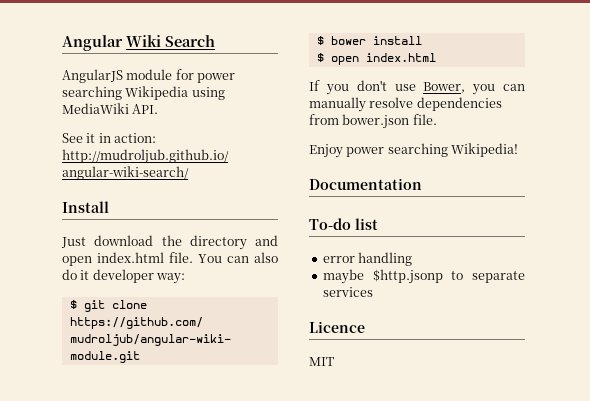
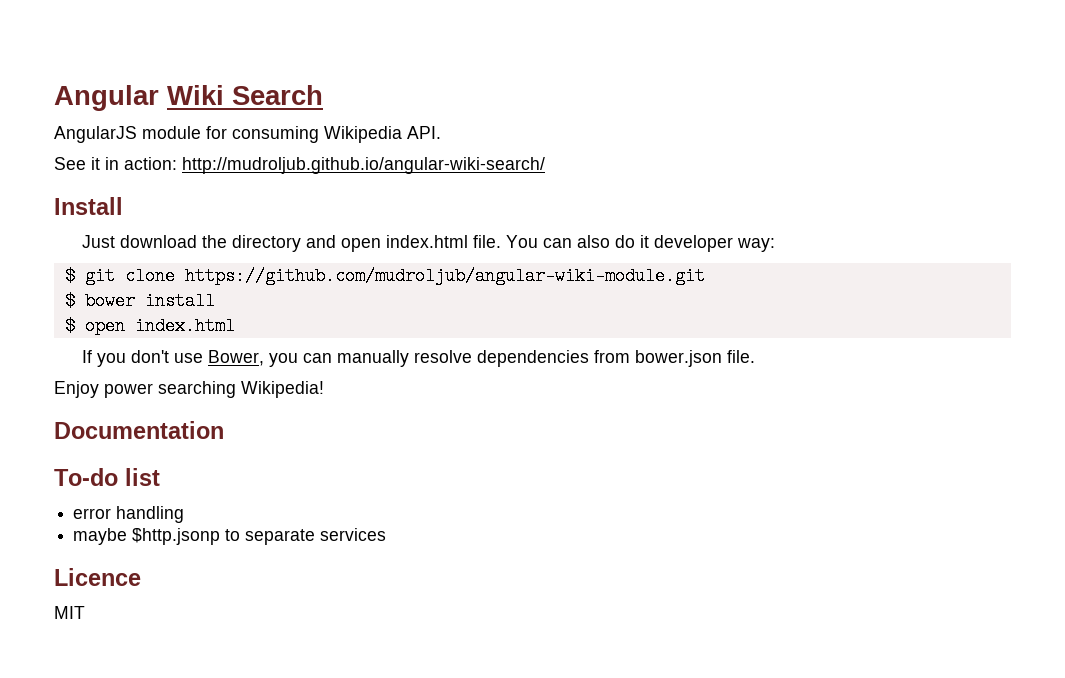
- AngularJS module for power searching Wikipedia using MediaWiki API.
+ AngularJS module for consuming Wikipedia API.

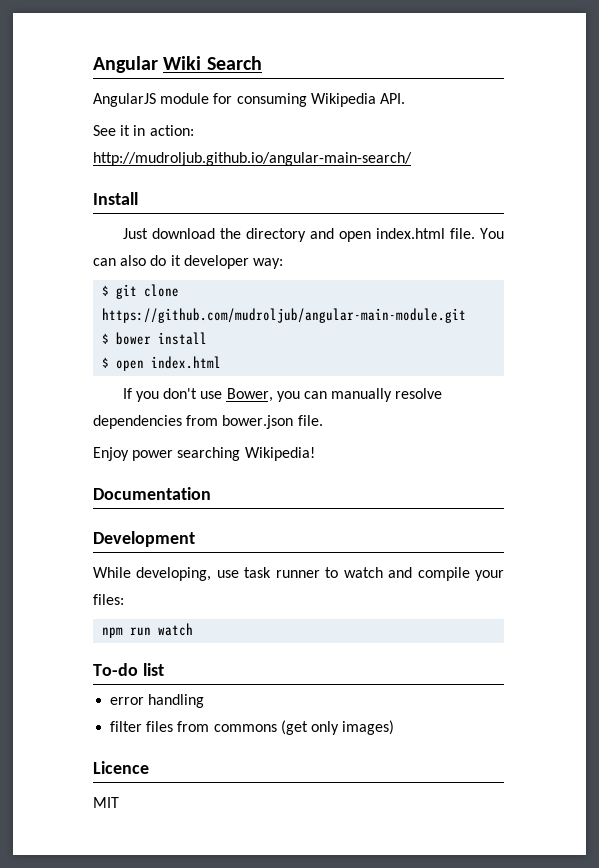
- See it in action: http://mudroljub.github.io/angular-wiki-search/
+ See it in action: http://mudroljub.github.io/angular-main-search/
- $ git clone https://github.com/mudroljub/angular-wiki-module.git
+ $ git clone https://github.com/mudroljub/angular-main-module.git
+ Development
+ While developing, use task runner to watch and compile your files:
+ npm run watch
  To-do list
  error handling
- maybe $http.jsonp to separate services
+ filter files from commons (get only images)

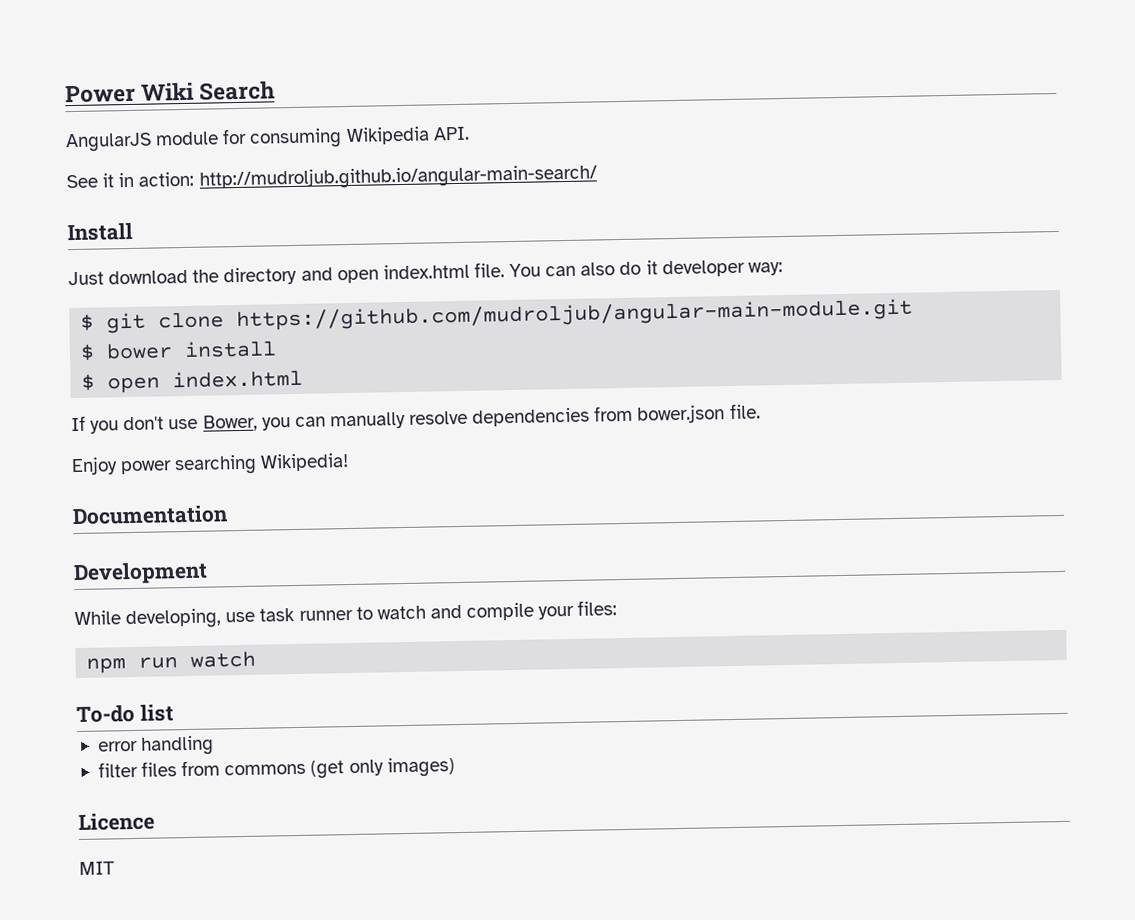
- Angular Wiki Search
+ Power Wiki Search

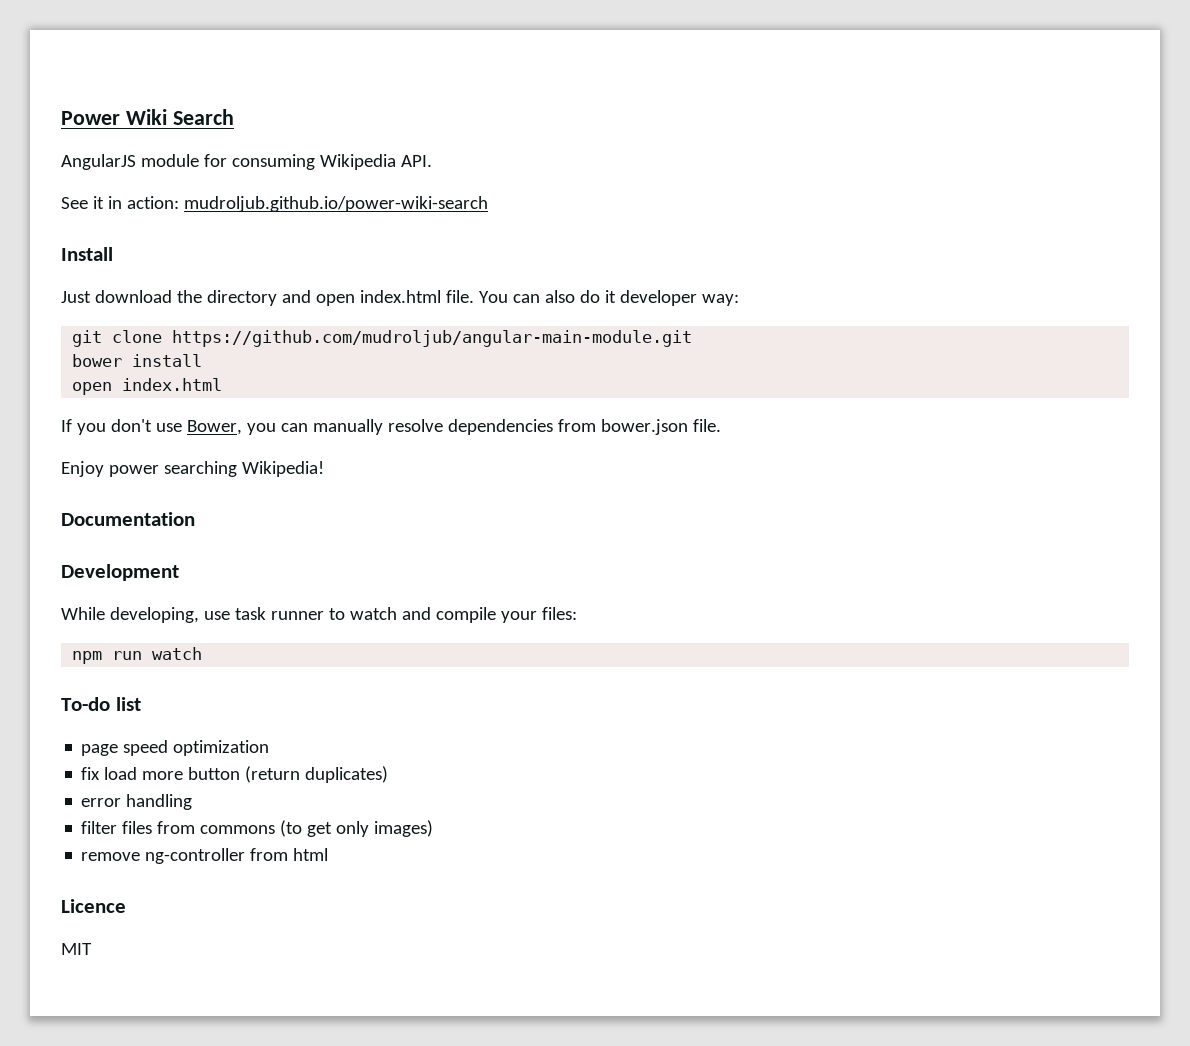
- See it in action: http://mudroljub.github.io/angular-main-search/
+ See it in action: mudroljub.github.io/power-wiki-search
- $ git clone https://github.com/mudroljub/angular-main-module.git
+ git clone https://github.com/mudroljub/angular-main-module.git
- $ bower install
- $ open index.html
+ bower install
+ open index.html
+ page speed optimization
+ fix load more button (return duplicates)
- filter files from commons (get only images)
+ filter files from commons (to get only images)
+ remove ng-controller from html

